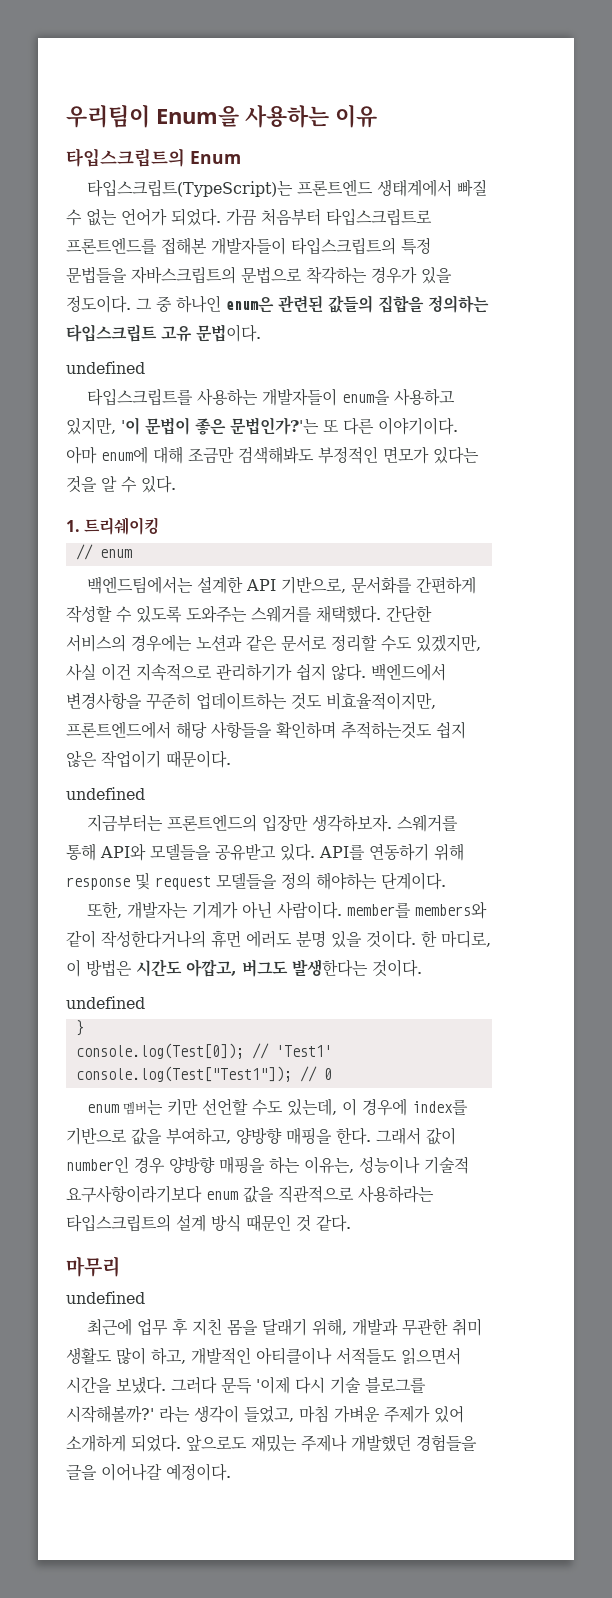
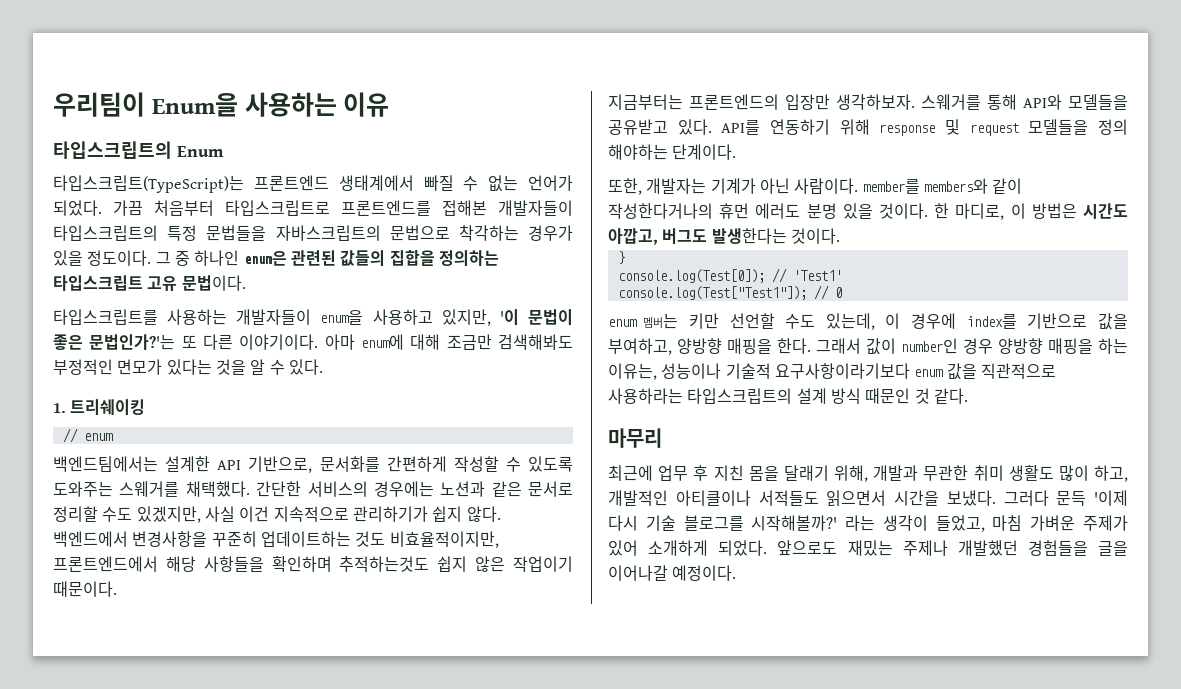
  그 중 하나인 enum은 관련된 값들의 집합을 정의하는 타입스크립트 고유 문법이다.
- undefined
  백엔드에서 변경사항을 꾸준히 업데이트하는 것도 비효율적이지만, 프론트엔드에서 해당 사항들을 확인하며 추적하는것도 쉽지 않은 작업이기 때문이다.
- undefined
  한 마디로, 이 방법은 시간도 아깝고, 버그도 발생한다는 것이다.
- undefined
  마무리
- undefined

